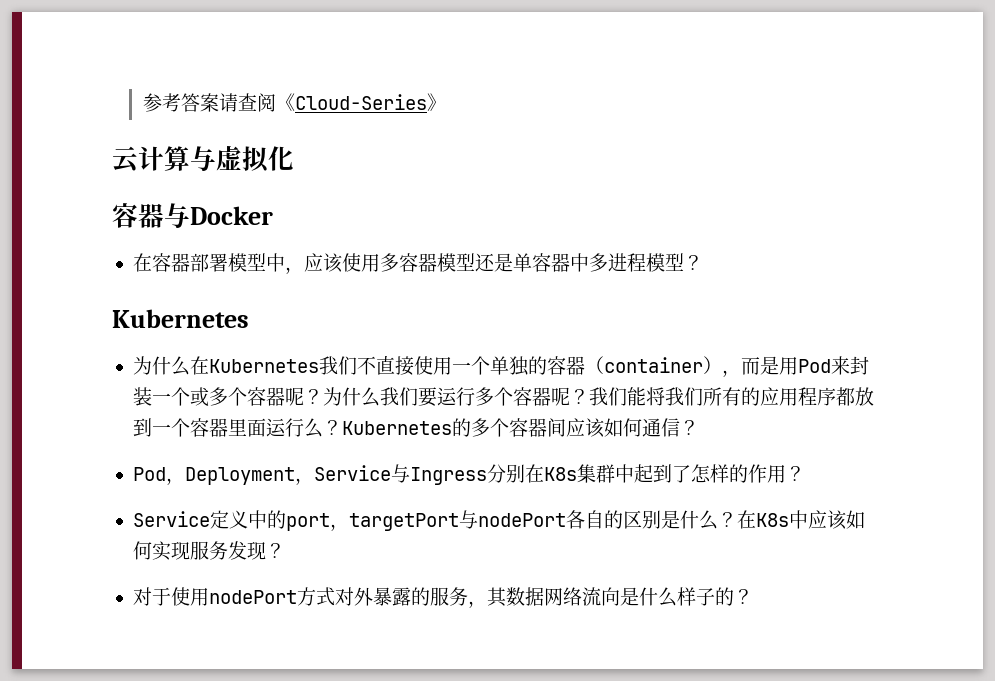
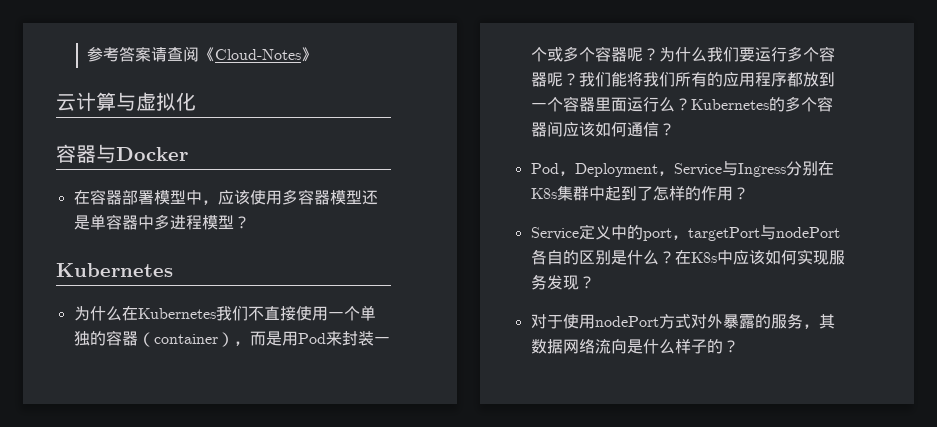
- 参考答案请查阅《Cloud-Series》
+ 参考答案请查阅《Cloud-Notes》

